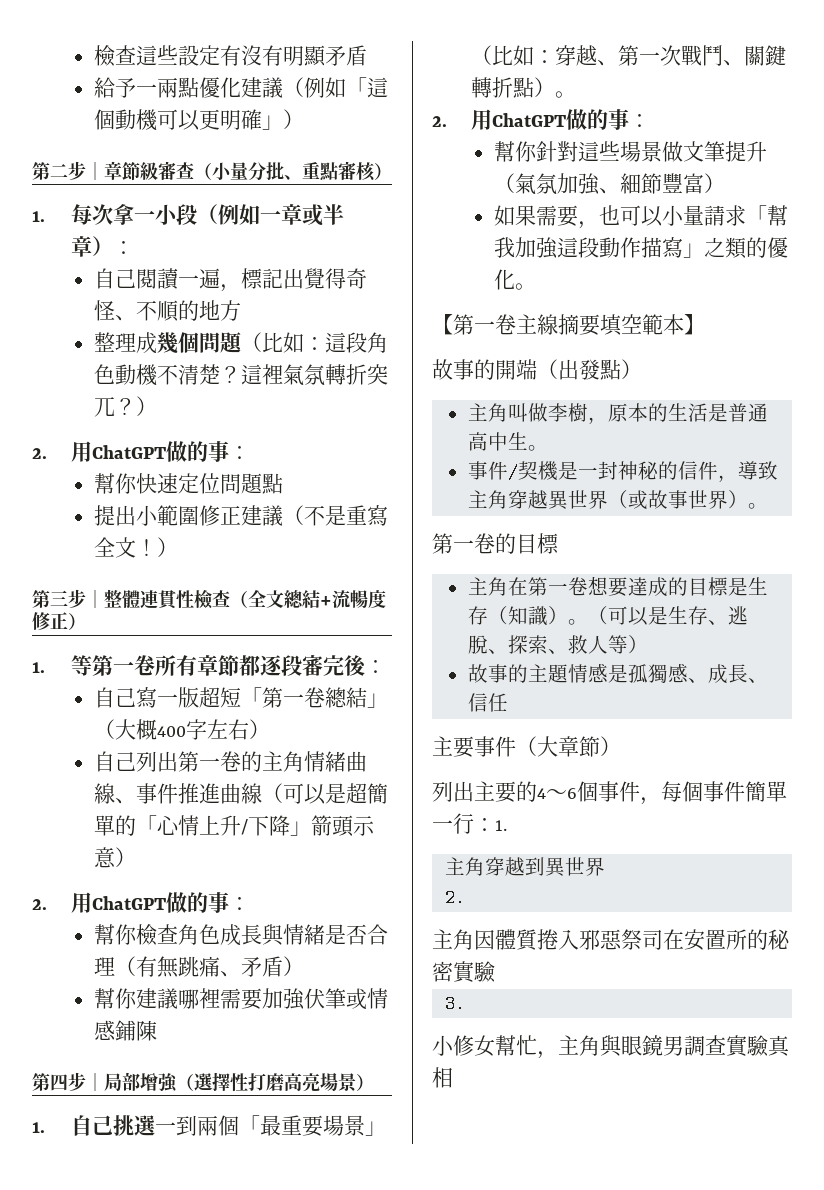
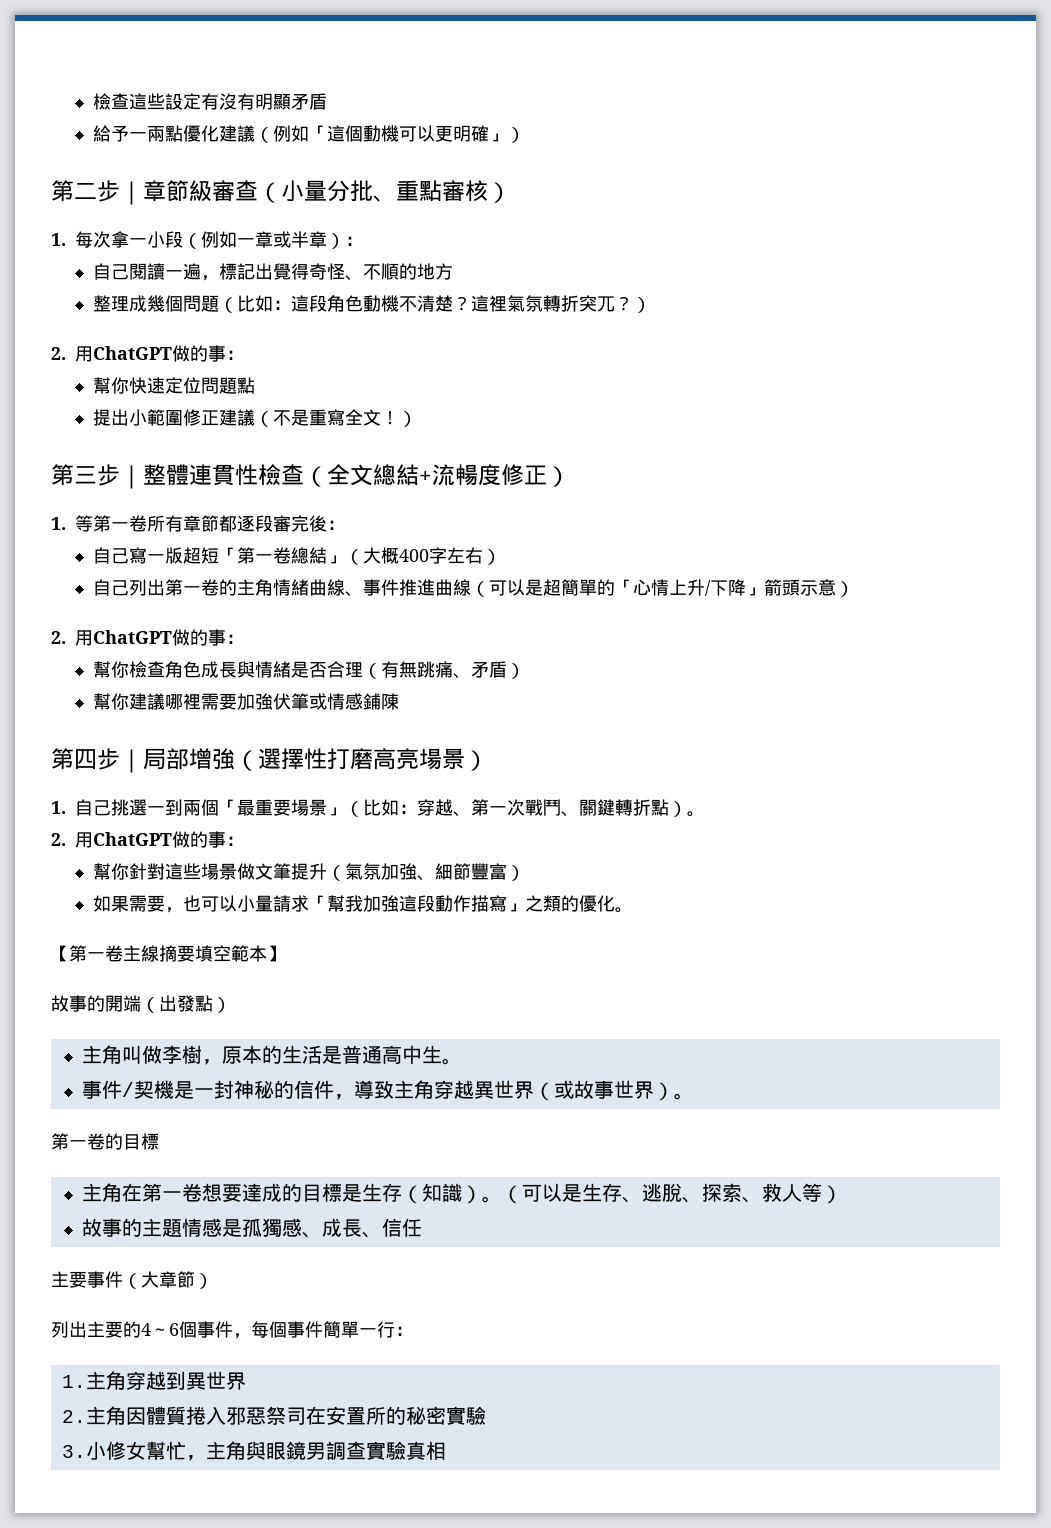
- 列出主要的4～6個事件，每個事件簡單一行：1.
- 主角穿越到異世界
- 2.
- 主角因體質捲入邪惡祭司在安置所的秘密實驗
+ 列出主要的4～6個事件，每個事件簡單一行：
+ 1.主角穿越到異世界
+ 2.主角因體質捲入邪惡祭司在安置所的秘密實驗
- 3.
- 小修女幫忙，主角與眼鏡男調查實驗真相
+ 3.小修女幫忙，主角與眼鏡男調查實驗真相

